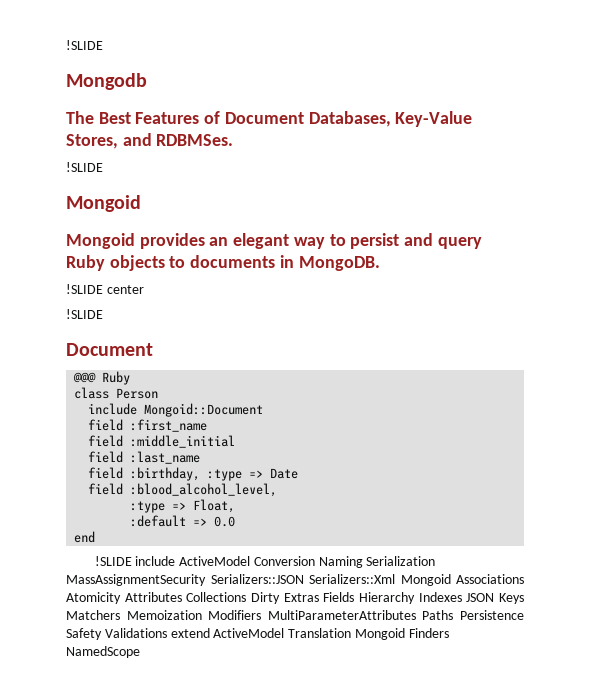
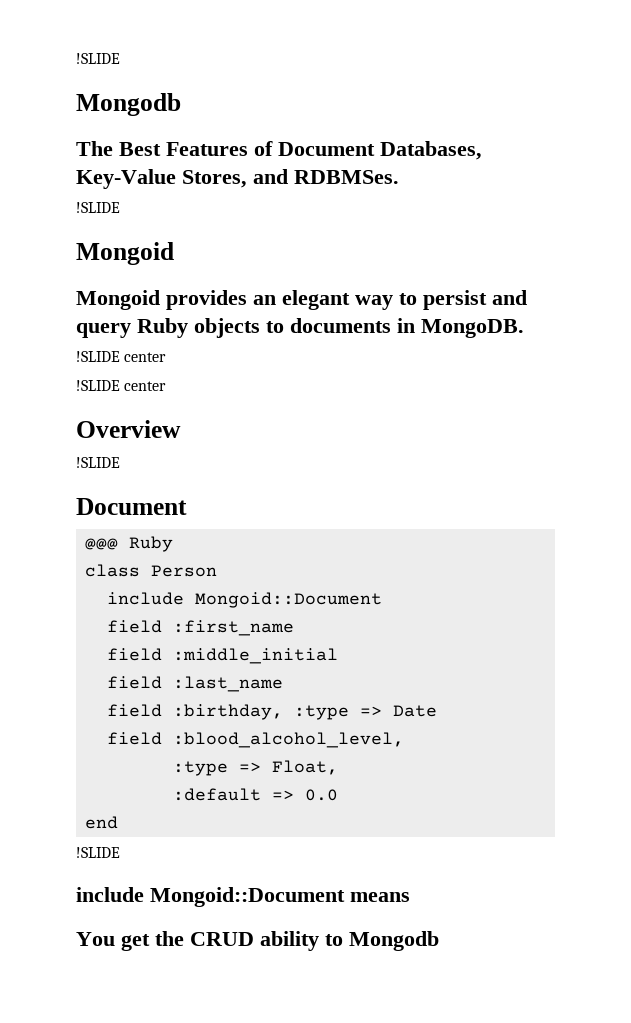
  Mongoid provides an elegant way to persist and query Ruby objects to documents in MongoDB.
  !SLIDE center
+ !SLIDE center
+ Overview
  end
- !SLIDE include ActiveModel Conversion Naming Serialization MassAssignmentSecurity Serializers::JSON Serializers::Xml Mongoid Associations Atomicity Attributes Collections Dirty Extras Fields Hierarchy Indexes JSON Keys Matchers Memoization Modifiers MultiParameterAttributes Paths Persistence Safety Validations extend ActiveModel Translation Mongoid Finders NamedScope
+ !SLIDE
+ include Mongoid::Document means
+ You get the CRUD ability to Mongodb

